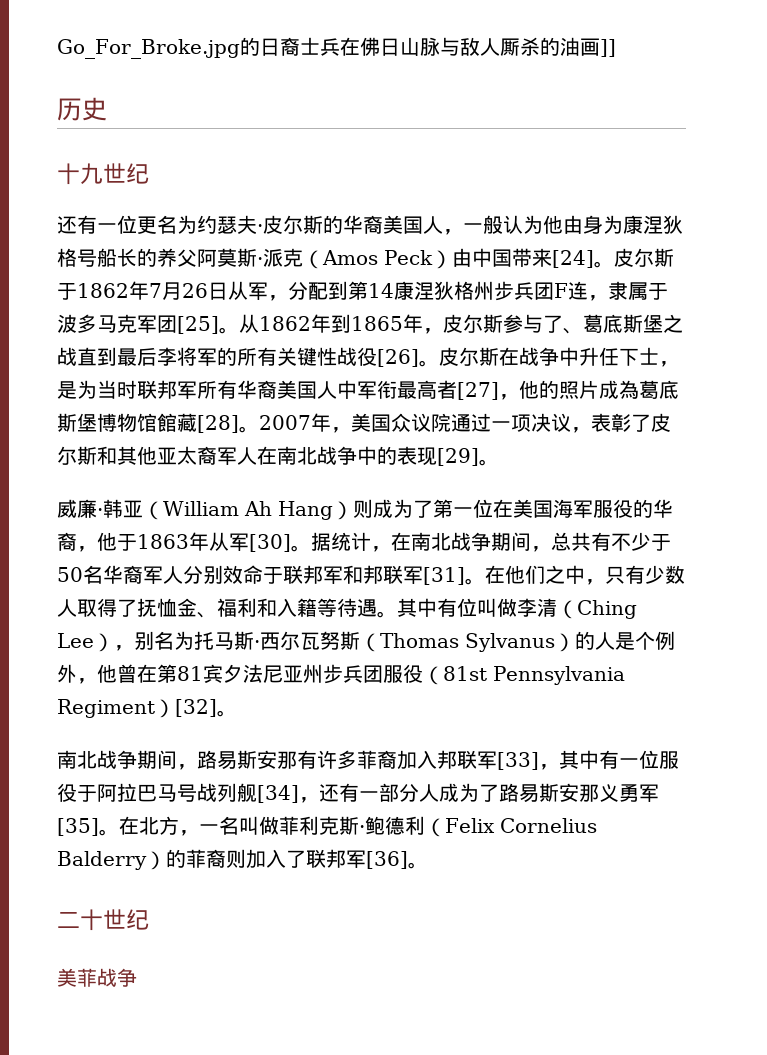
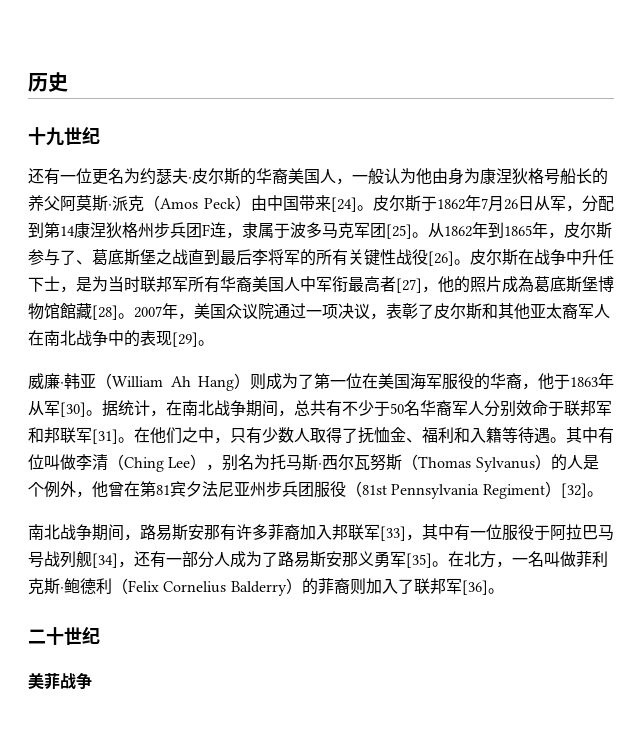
- Go_For_Broke.jpg的日裔士兵在佛日山脉与敌人厮杀的油画]]

